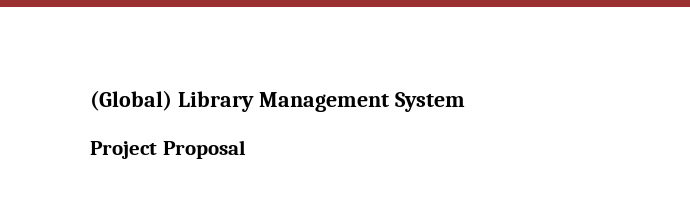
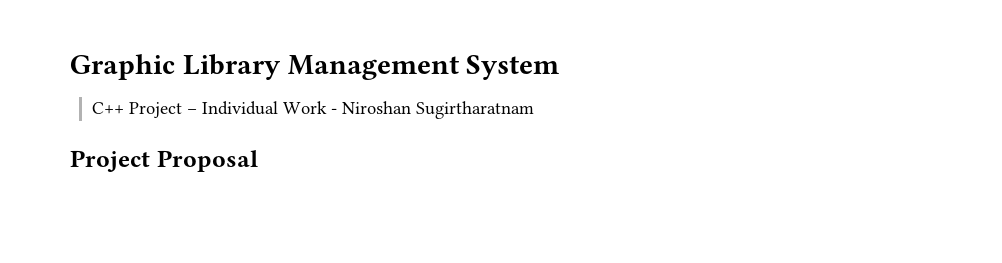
- (Global) Library Management System
+ Graphic Library Management System
+ C++ Project – Individual Work - Niroshan Sugirtharatnam

